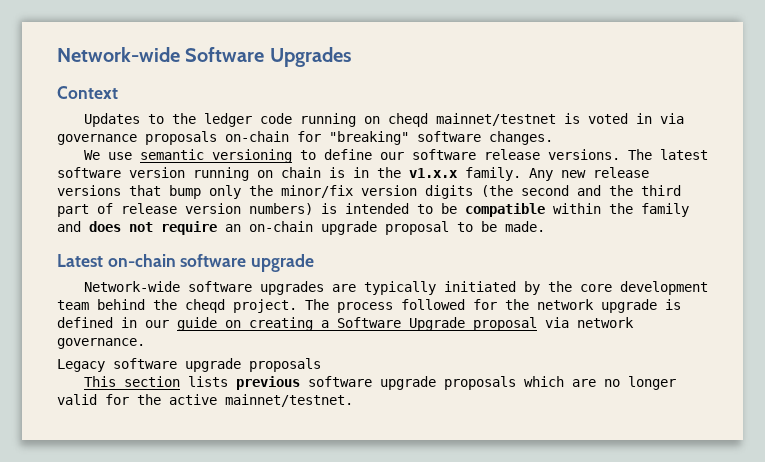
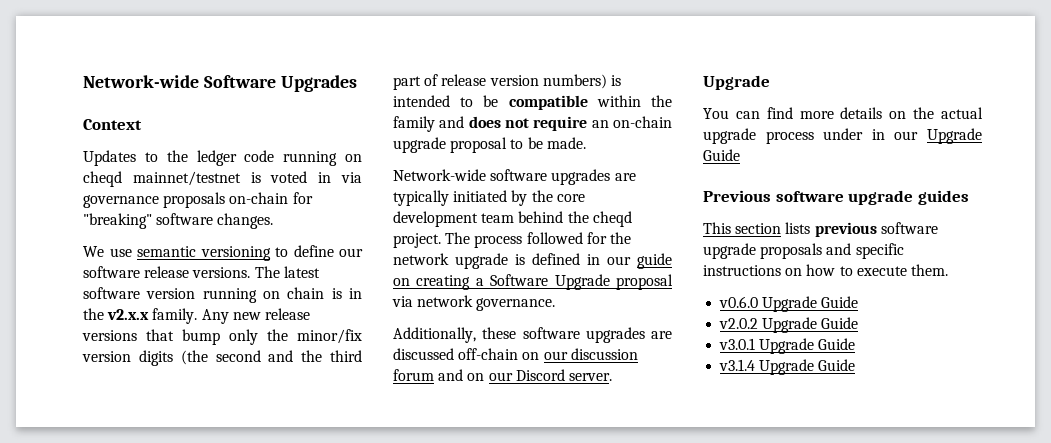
- The latest software version running on chain is in the v1.x.x family.
+ The latest software version running on chain is in the v2.x.x family.
- Latest on-chain software upgrade
- Legacy software upgrade proposals
+ Additionally, these software upgrades are discussed off-chain on our discussion forum and on our Discord server.
+ Upgrade
+ You can find more details on the actual upgrade process under in our Upgrade Guide
+ Previous software upgrade guides
- This section lists previous software upgrade proposals which are no longer valid for the active mainnet/testnet.
+ This section lists previous software upgrade proposals and specific instructions on how to execute them.
+ v0.6.0 Upgrade Guide
+ v2.0.2 Upgrade Guide
+ v3.0.1 Upgrade Guide
+ v3.1.4 Upgrade Guide

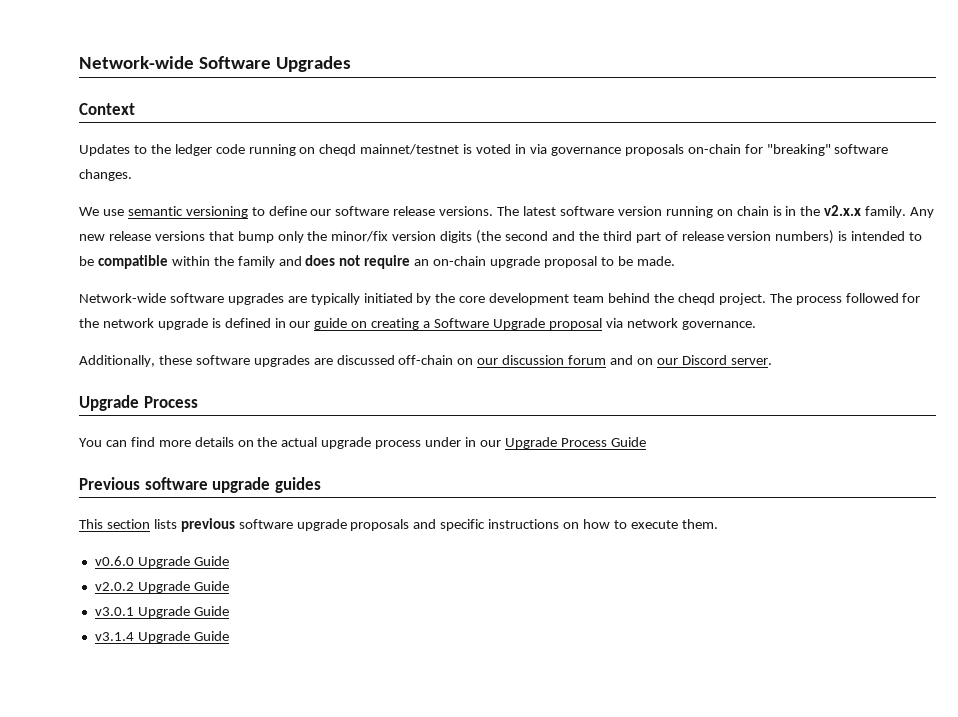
  Additionally, these software upgrades are discussed off-chain on our discussion forum and on our Discord server.
- Upgrade
+ Upgrade Process
- You can find more details on the actual upgrade process under in our Upgrade Guide
+ You can find more details on the actual upgrade process under in our Upgrade Process Guide

